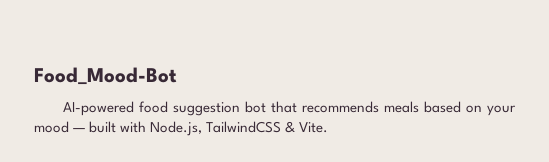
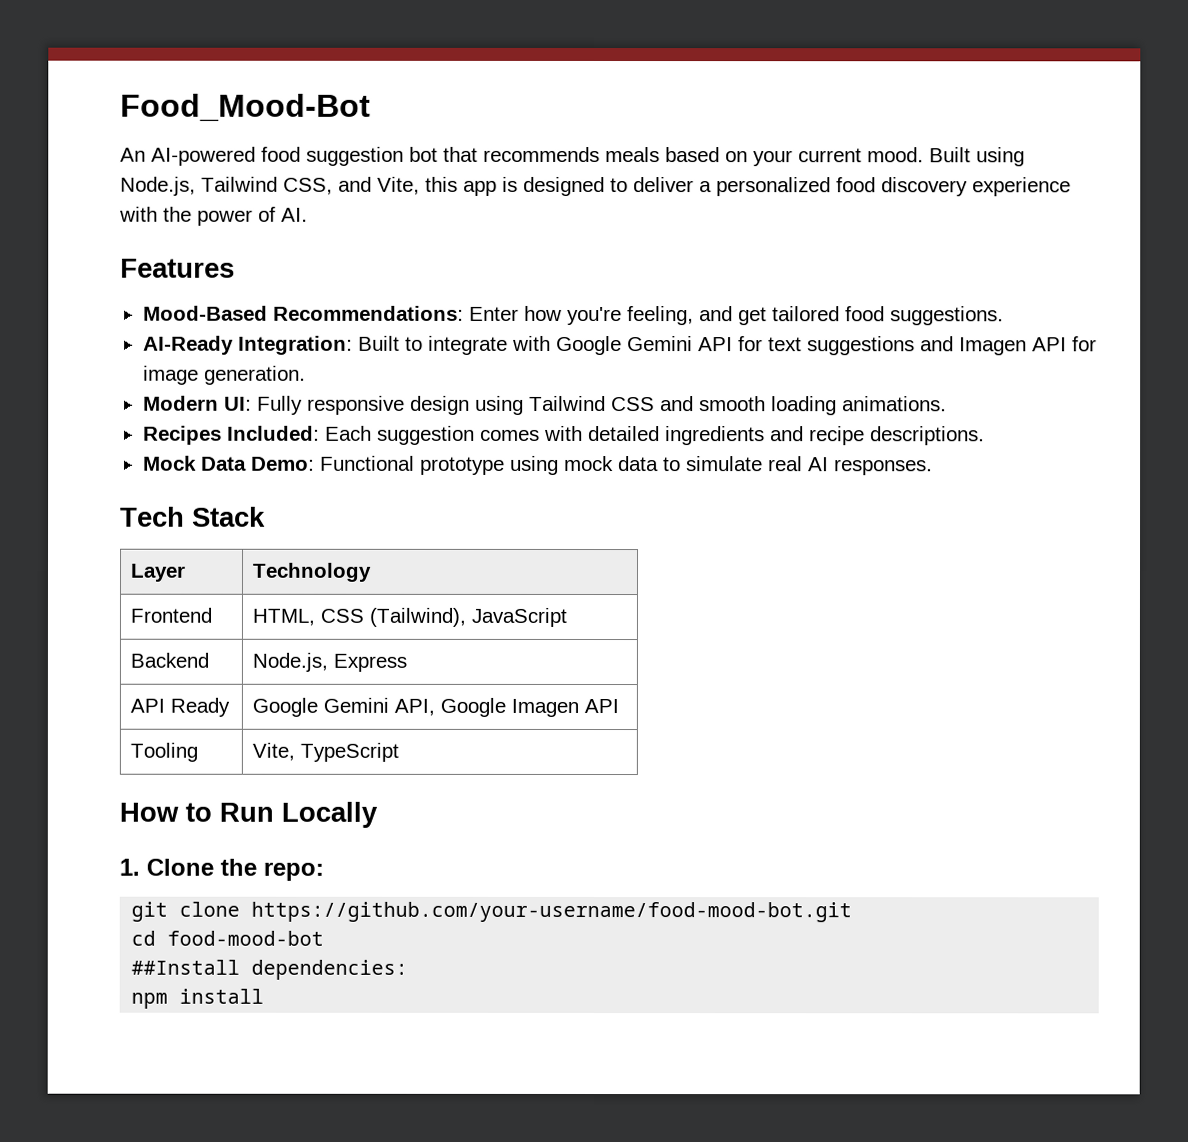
- AI-powered food suggestion bot that recommends meals based on your mood — built with Node.js, TailwindCSS & Vite.
+ An AI-powered food suggestion bot that recommends meals based on your current mood. Built using Node.js, Tailwind CSS, and Vite, this app is designed to deliver a personalized food discovery experience with the power of AI.
+ Features
+ Mood-Based Recommendations: Enter how you're feeling, and get tailored food suggestions.
+ AI-Ready Integration: Built to integrate with Google Gemini API for text suggestions and Imagen API for image generation.
+ Modern UI: Fully responsive design using Tailwind CSS and smooth loading animations.
+ Recipes Included: Each suggestion comes with detailed ingredients and recipe descriptions.
+ Mock Data Demo: Functional prototype using mock data to simulate real AI responses.
+ Tech Stack
+ Layer | Technology
+ Frontend | HTML, CSS (Tailwind), JavaScript
+ Backend | Node.js, Express
+ API Ready | Google Gemini API, Google Imagen API
+ Tooling | Vite, TypeScript
+ How to Run Locally
+ 1. Clone the repo:
+ git clone https://github.com/your-username/food-mood-bot.git
+ cd food-mood-bot
+ ##Install dependencies:
+ npm install

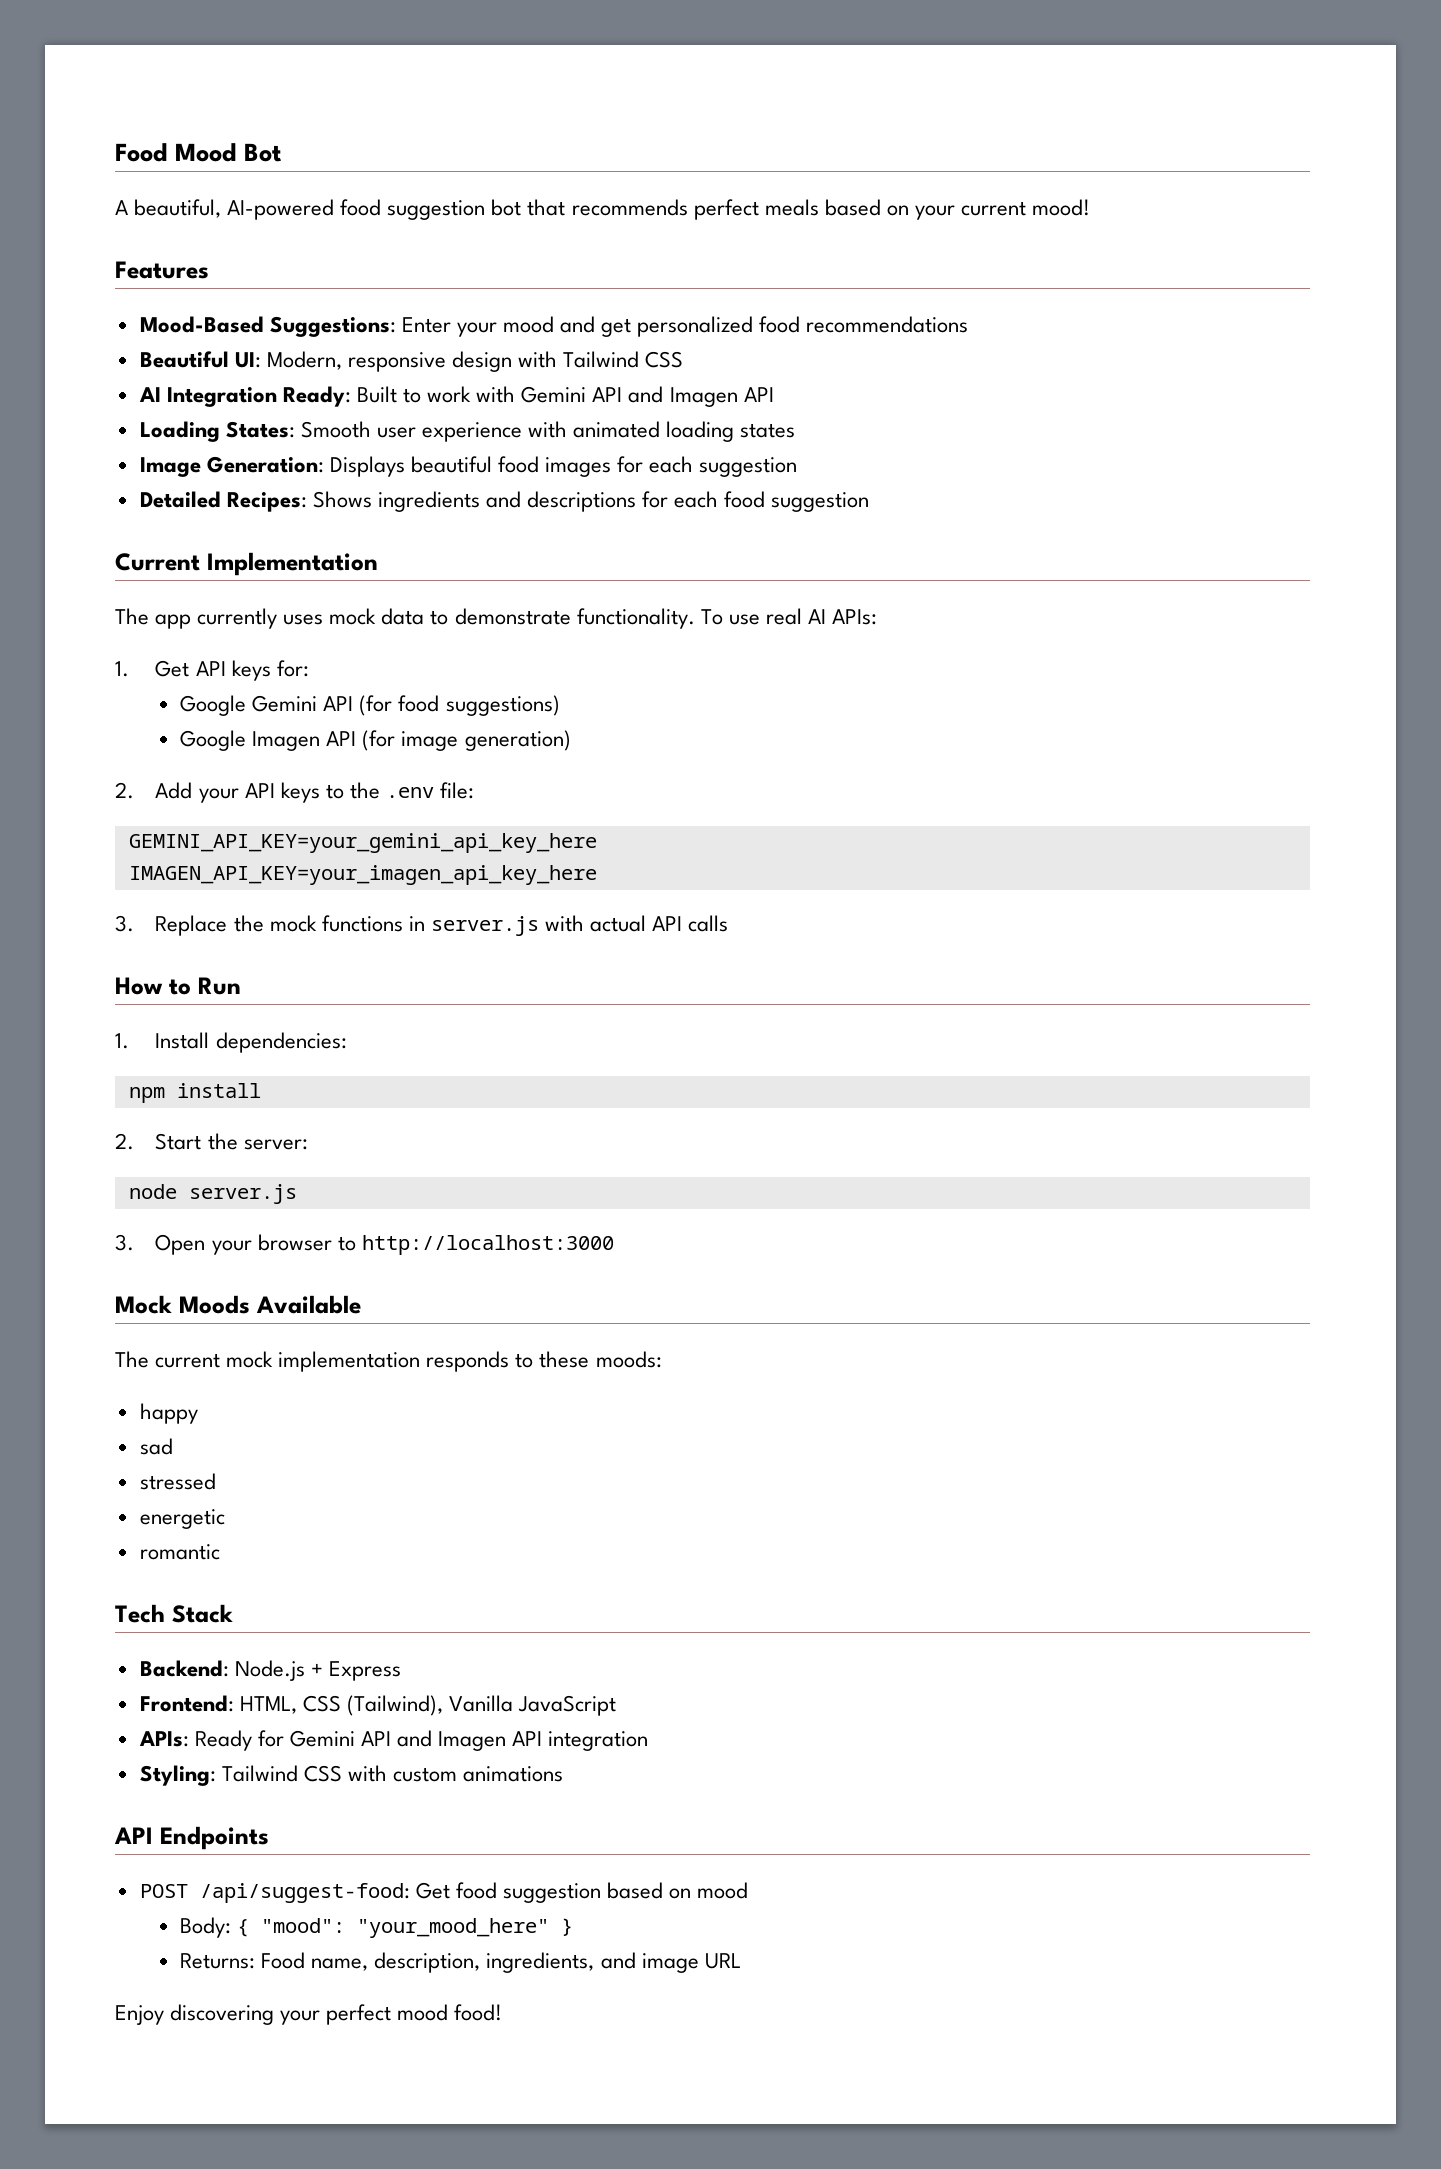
- Food_Mood-Bot
- An AI-powered food suggestion bot that recommends meals based on your current mood. Built using Node.js, Tailwind CSS, and Vite, this app is designed to deliver a personalized food discovery experience with the power of AI.
+ Food Mood Bot
+ A beautiful, AI-powered food suggestion bot that recommends perfect meals based on your current mood!
  Features
- Mood-Based Recommendations: Enter how you're feeling, and get tailored food suggestions.
- AI-Ready Integration: Built to integrate with Google Gemini API for text suggestions and Imagen API for image generation.
- Modern UI: Fully responsive design using Tailwind CSS and smooth loading animations.
- Recipes Included: Each suggestion comes with detailed ingredients and recipe descriptions.
- Mock Data Demo: Functional prototype using mock data to simulate real AI responses.
- Tech Stack
- Layer | Technology
- Frontend | HTML, CSS (Tailwind), JavaScript
- Backend | Node.js, Express
- API Ready | Google Gemini API, Google Imagen API
- Tooling | Vite, TypeScript
+ Mood-Based Suggestions: Enter your mood and get personalized food recommendations
+ Beautiful UI: Modern, responsive design with Tailwind CSS
+ AI Integration Ready: Built to work with Gemini API and Imagen API
+ Loading States: Smooth user experience with animated loading states
+ Image Generation: Displays beautiful food images for each suggestion
+ Detailed Recipes: Shows ingredients and descriptions for each food suggestion
+ Current Implementation
+ The app currently uses mock data to demonstrate functionality. To use real AI APIs:
+ 1. Get API keys for:
+ Google Gemini API (for food suggestions)
+ Google Imagen API (for image generation)
+ 2. Add your API keys to the .env file:
+ GEMINI_API_KEY=your_gemini_api_key_here
+ IMAGEN_API_KEY=your_imagen_api_key_here
+ 3. Replace the mock functions in server.js with actual API calls
- How to Run Locally
- 1. Clone the repo:
- git clone https://github.com/your-username/food-mood-bot.git
- cd food-mood-bot
- ##Install dependencies:
+ How to Run
+ 1. Install dependencies:
  npm install
+ 2. Start the server:
+ node server.js
+ 3. Open your browser to http://localhost:3000
+ Mock Moods Available
+ The current mock implementation responds to these moods:
+ happy
+ sad
+ stressed
+ energetic
+ romantic
+ Tech Stack
+ Backend: Node.js + Express
+ Frontend: HTML, CSS (Tailwind), Vanilla JavaScript
+ APIs: Ready for Gemini API and Imagen API integration
+ Styling: Tailwind CSS with custom animations
+ API Endpoints
+ POST /api/suggest-food: Get food suggestion based on mood
+ Body: { "mood": "your_mood_here" }
+ Returns: Food name, description, ingredients, and image URL
+ Enjoy discovering your perfect mood food!

